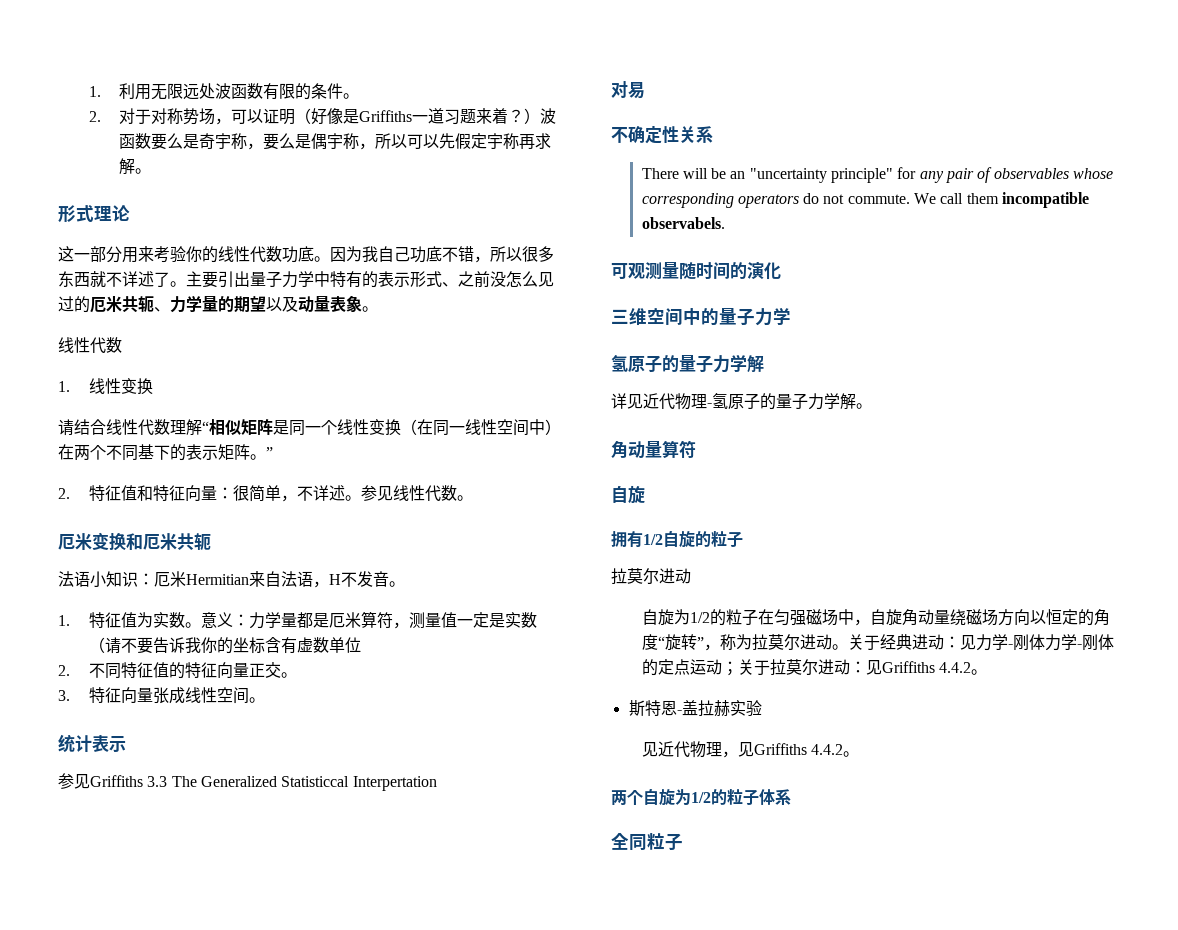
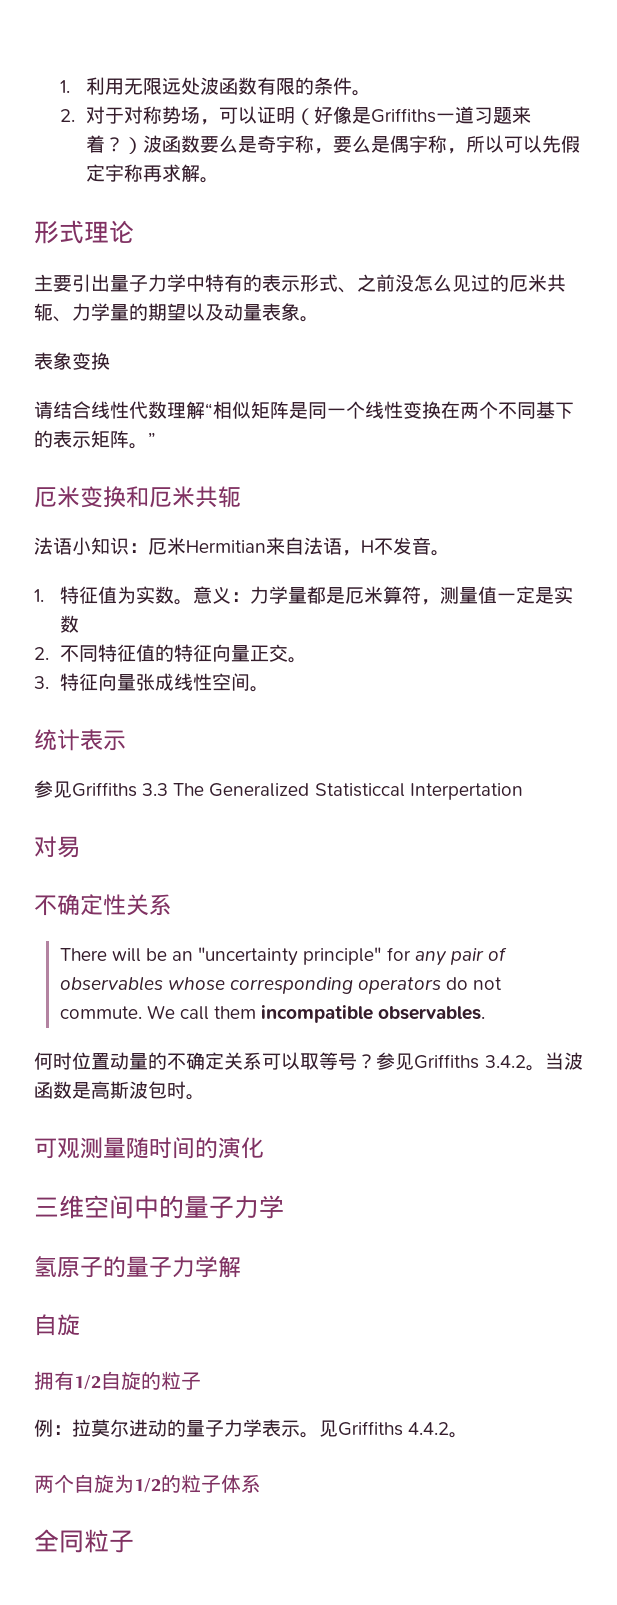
- 这一部分用来考验你的线性代数功底。因为我自己功底不错，所以很多东西就不详述了。主要引出量子力学中特有的表示形式、之前没怎么见过的厄米共轭、力学量的期望以及动量表象。
- 线性代数
- 1.线性变换
+ 主要引出量子力学中特有的表示形式、之前没怎么见过的厄米共轭、力学量的期望以及动量表象。
+ 表象变换
- 请结合线性代数理解“相似矩阵是同一个线性变换（在同一线性空间中）在两个不同基下的表示矩阵。”
+ 请结合线性代数理解“相似矩阵是同一个线性变换在两个不同基下的表示矩阵。”
- 2.特征值和特征向量：很简单，不详述。参见线性代数。
- 意义：力学量都是厄米算符，测量值一定是实数（请不要告诉我你的坐标含有虚数单位
+ 意义：力学量都是厄米算符，测量值一定是实数
- We call them incompatible observabels.
+ We call them incompatible observables.
+ 何时位置动量的不确定关系可以取等号？参见Griffiths 3.4.2。当波函数是高斯波包时。
- 详见近代物理-氢原子的量子力学解。
- 角动量算符
  拥有1/2自旋的粒子
- 拉莫尔进动
- 自旋为1/2的粒子在匀强磁场中，自旋角动量绕磁场方向以恒定的角度“旋转”，称为拉莫尔进动。关于经典进动：见力学-刚体力学-刚体的定点运动；关于拉莫尔进动：见Griffiths 4.4.2。
- 斯特恩-盖拉赫实验
- 见近代物理，见Griffiths 4.4.2。
+ 例：拉莫尔进动的量子力学表示。见Griffiths 4.4.2。

